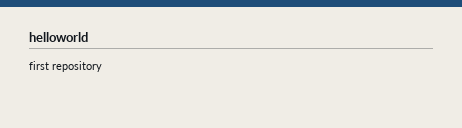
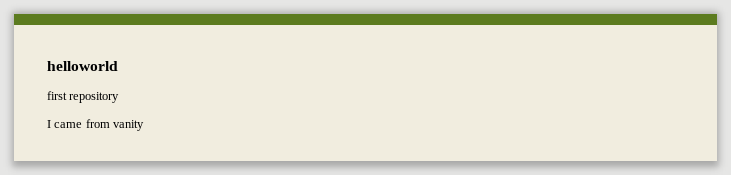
+ I came from vanity

